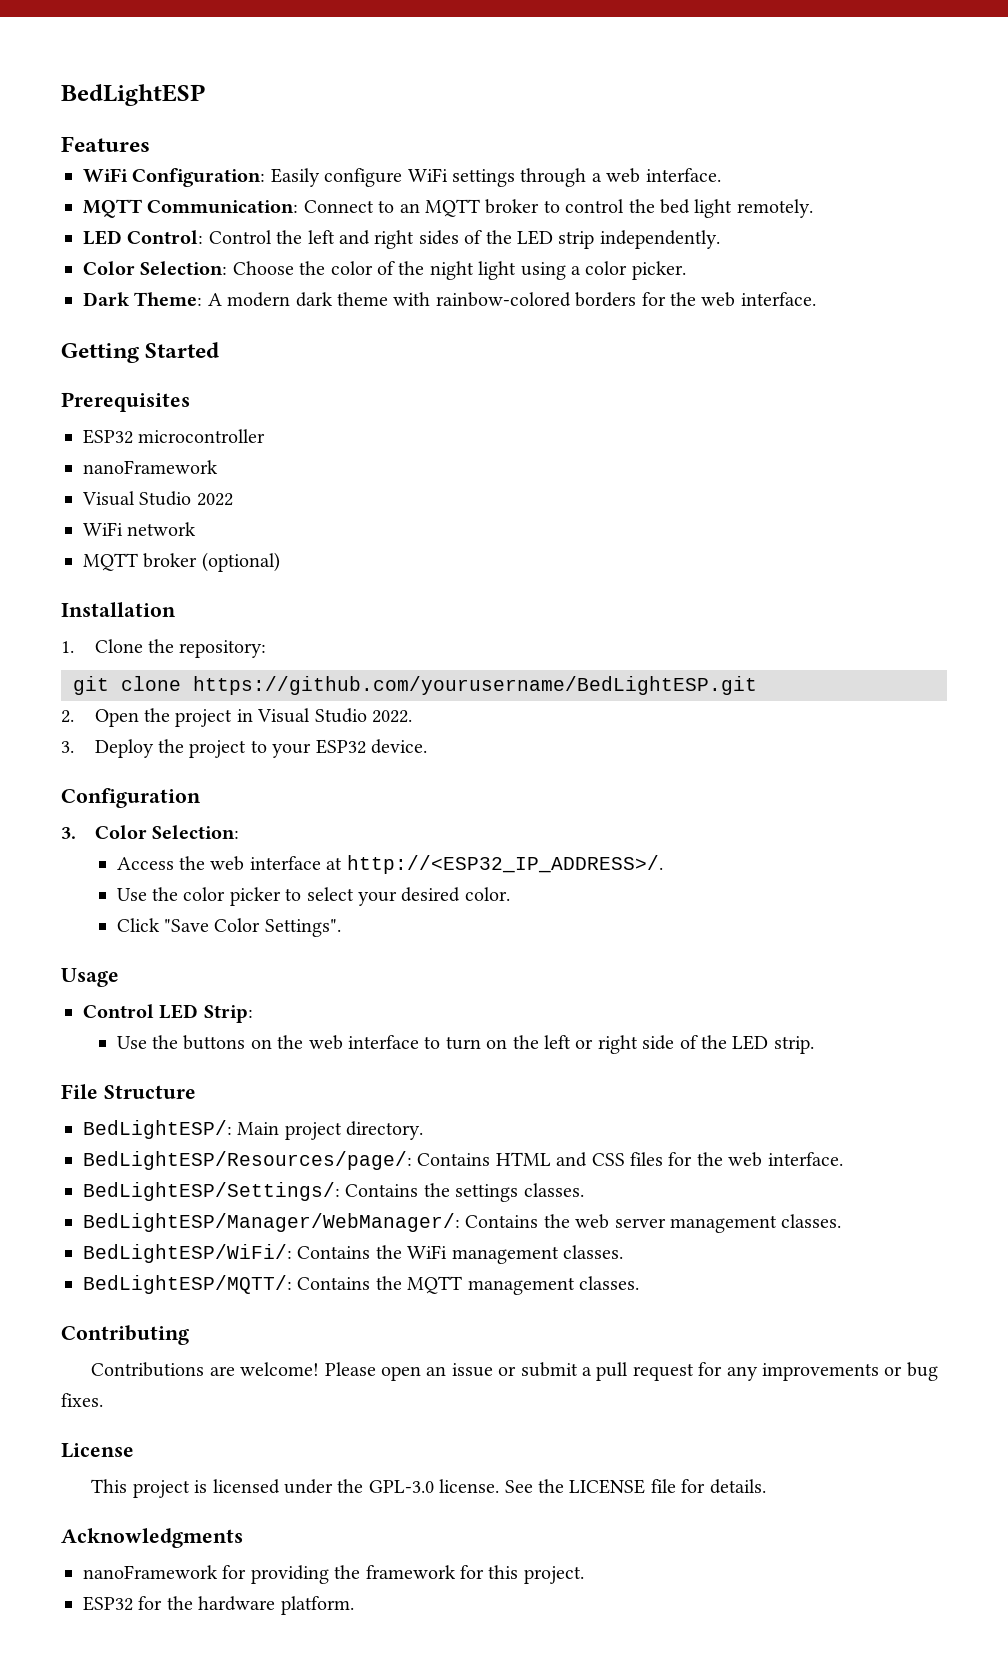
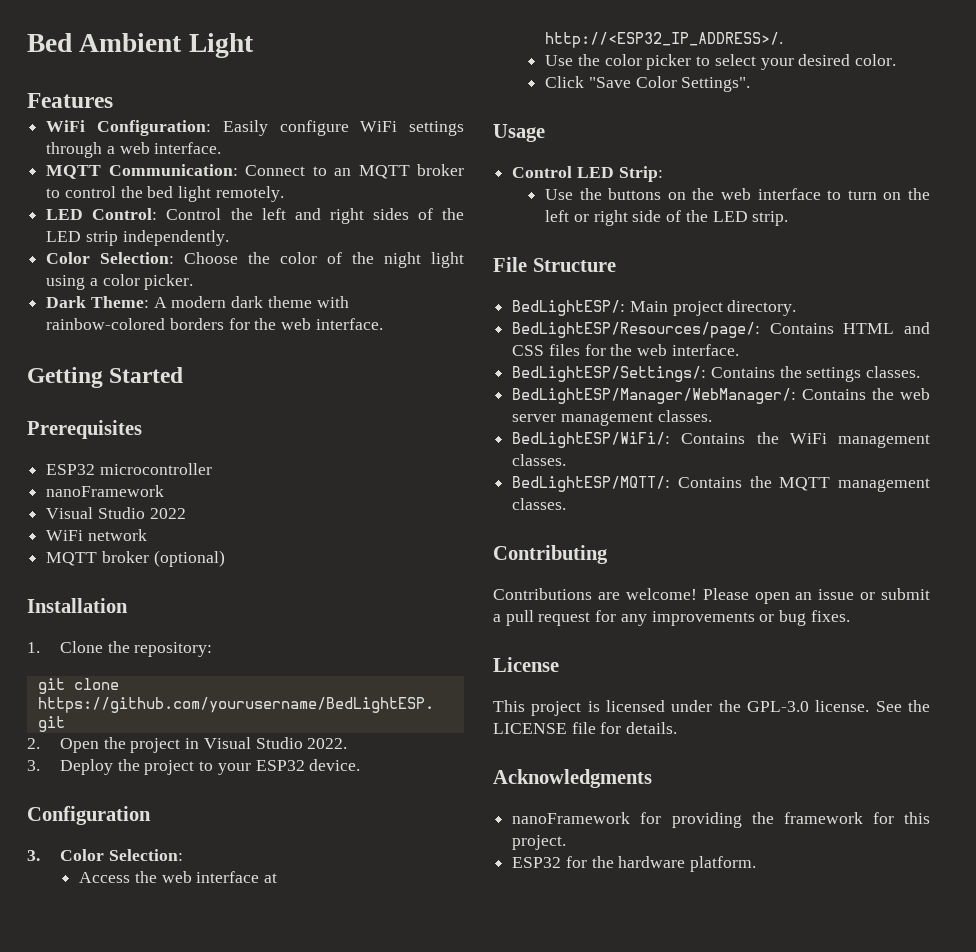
- BedLightESP
+ Bed Ambient Light

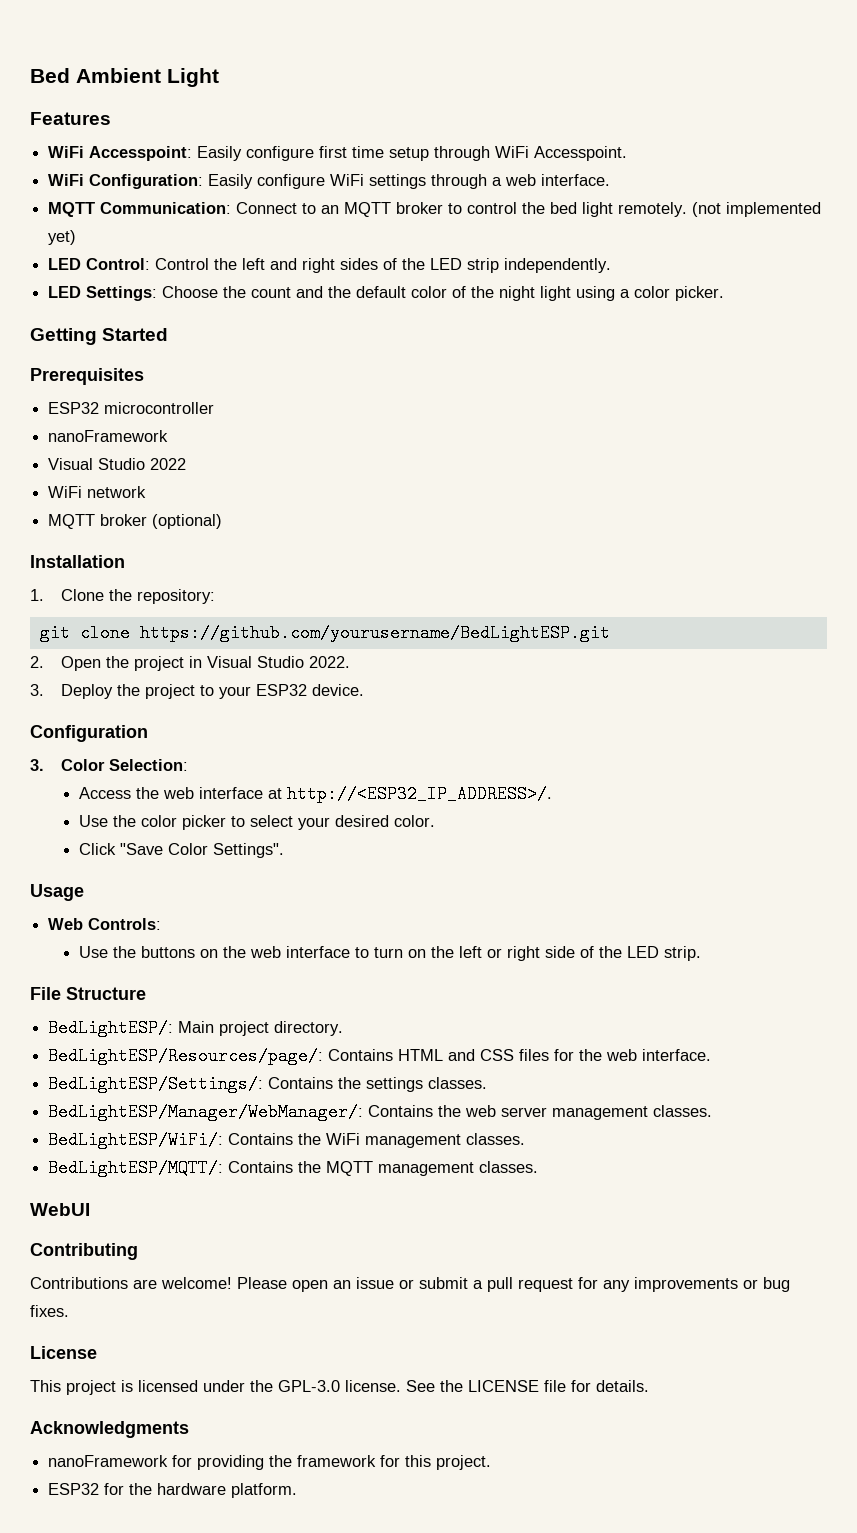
+ WiFi Accesspoint: Easily configure first time setup through WiFi Accesspoint.
+ (not implemented yet)
- Color Selection: Choose the color of the night light using a color picker.
+ LED Settings: Choose the count and the default color of the night light using a color picker.
- Dark Theme: A modern dark theme with rainbow-colored borders for the web interface.
- Control LED Strip:
+ Web Controls:
+ WebUI

